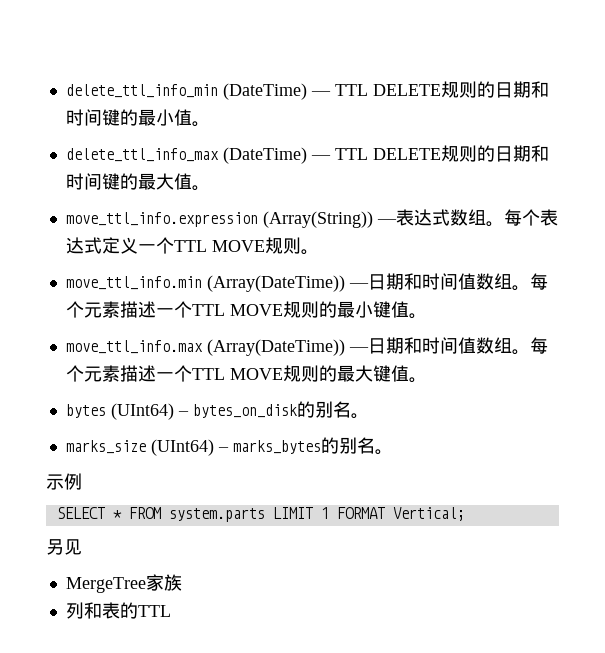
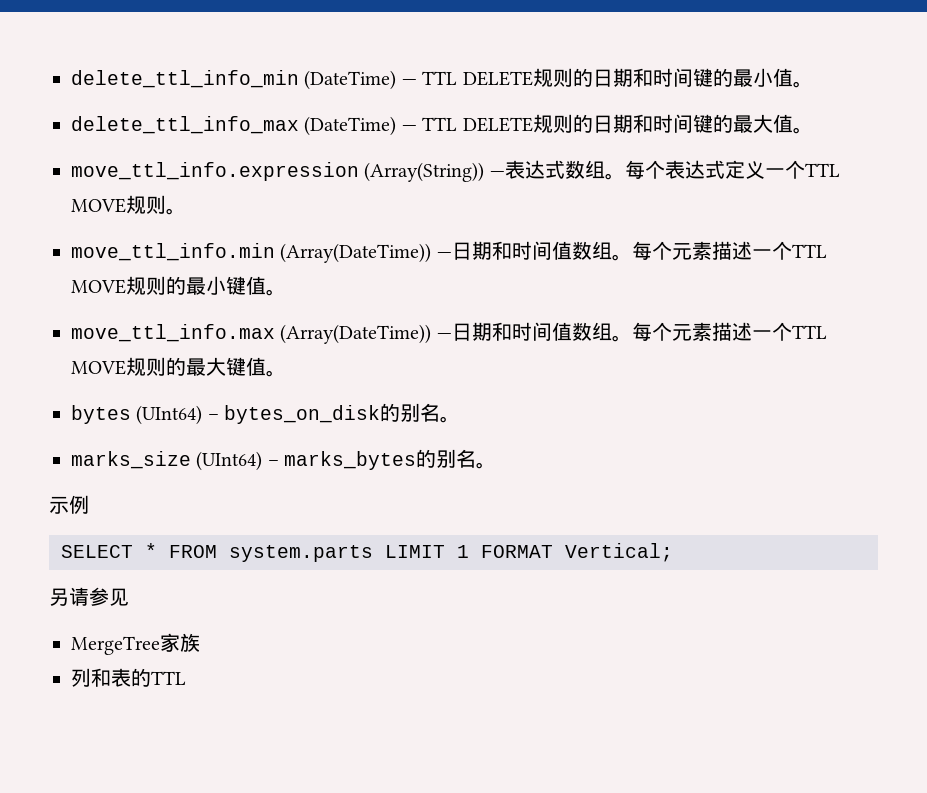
- 另见
+ 另请参见

